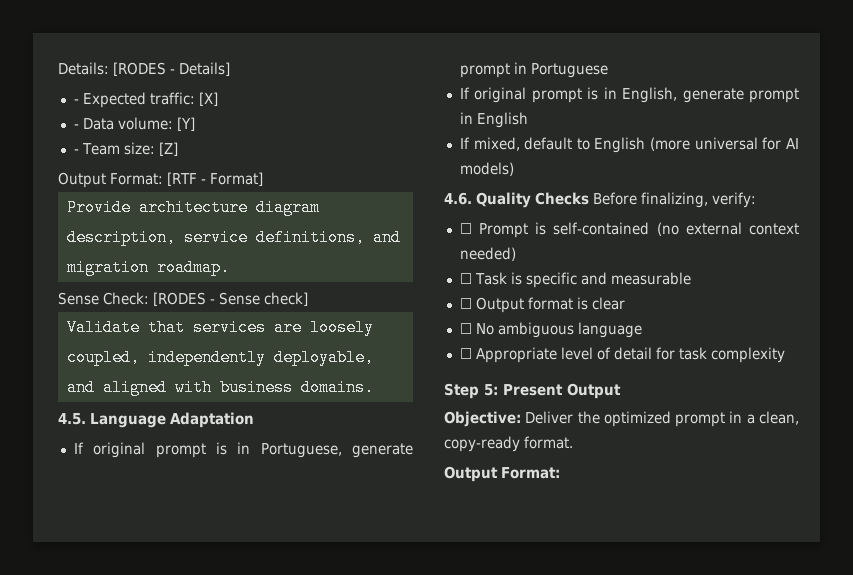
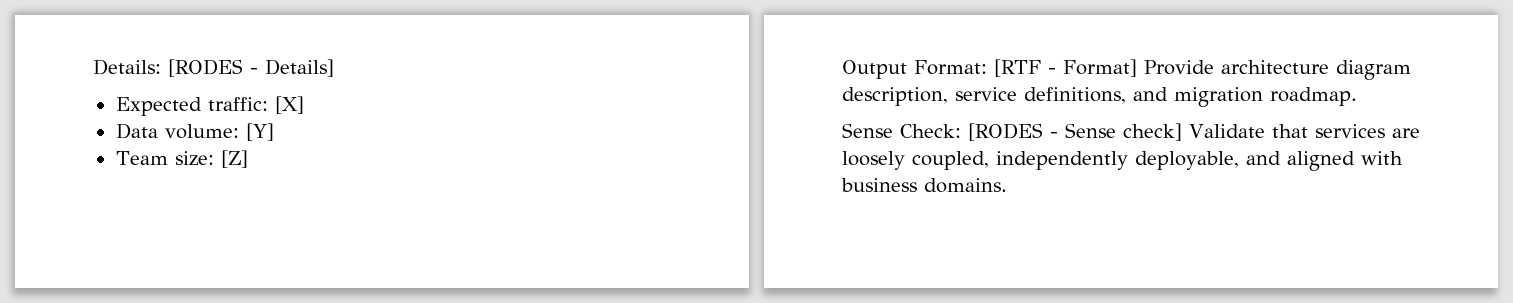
- - Expected traffic: [X]
+ Expected traffic: [X]
- - Data volume: [Y]
+ Data volume: [Y]
- - Team size: [Z]
+ Team size: [Z]
- Output Format: [RTF - Format]
- Provide architecture diagram description, service definitions, and migration roadmap.
+ Output Format: [RTF - Format] Provide architecture diagram description, service definitions, and migration roadmap.
- Sense Check: [RODES - Sense check]
- Validate that services are loosely coupled, independently deployable, and aligned with business domains.
+ Sense Check: [RODES - Sense check] Validate that services are loosely coupled, independently deployable, and aligned with business domains.
- 4.5. Language Adaptation
- If original prompt is in Portuguese, generate prompt in Portuguese
- If original prompt is in English, generate prompt in English
- If mixed, default to English (more universal for AI models)
- 4.6. Quality Checks Before finalizing, verify:
- ☐ Prompt is self-contained (no external context needed)
- ☐ Task is specific and measurable
- ☐ Output format is clear
- ☐ No ambiguous language
- ☐ Appropriate level of detail for task complexity
- Step 5: Present Output
- Objective: Deliver the optimized prompt in a clean, copy-ready format.
- Output Format:

